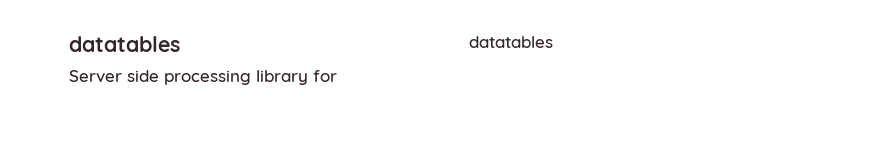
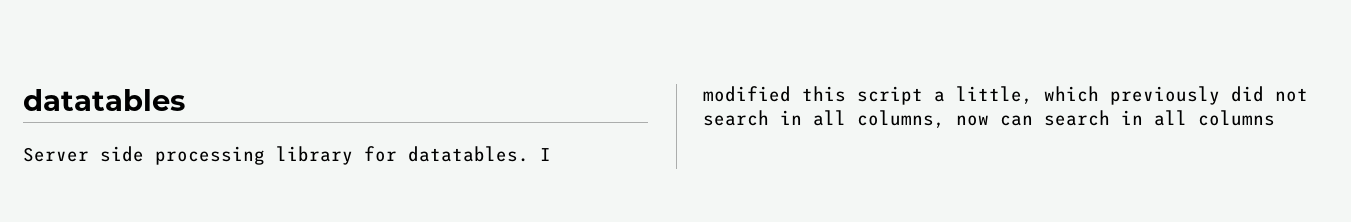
- Server side processing library for datatables
+ Server side processing library for datatables. I modified this script a little, which previously did not search in all columns, now can search in all columns

